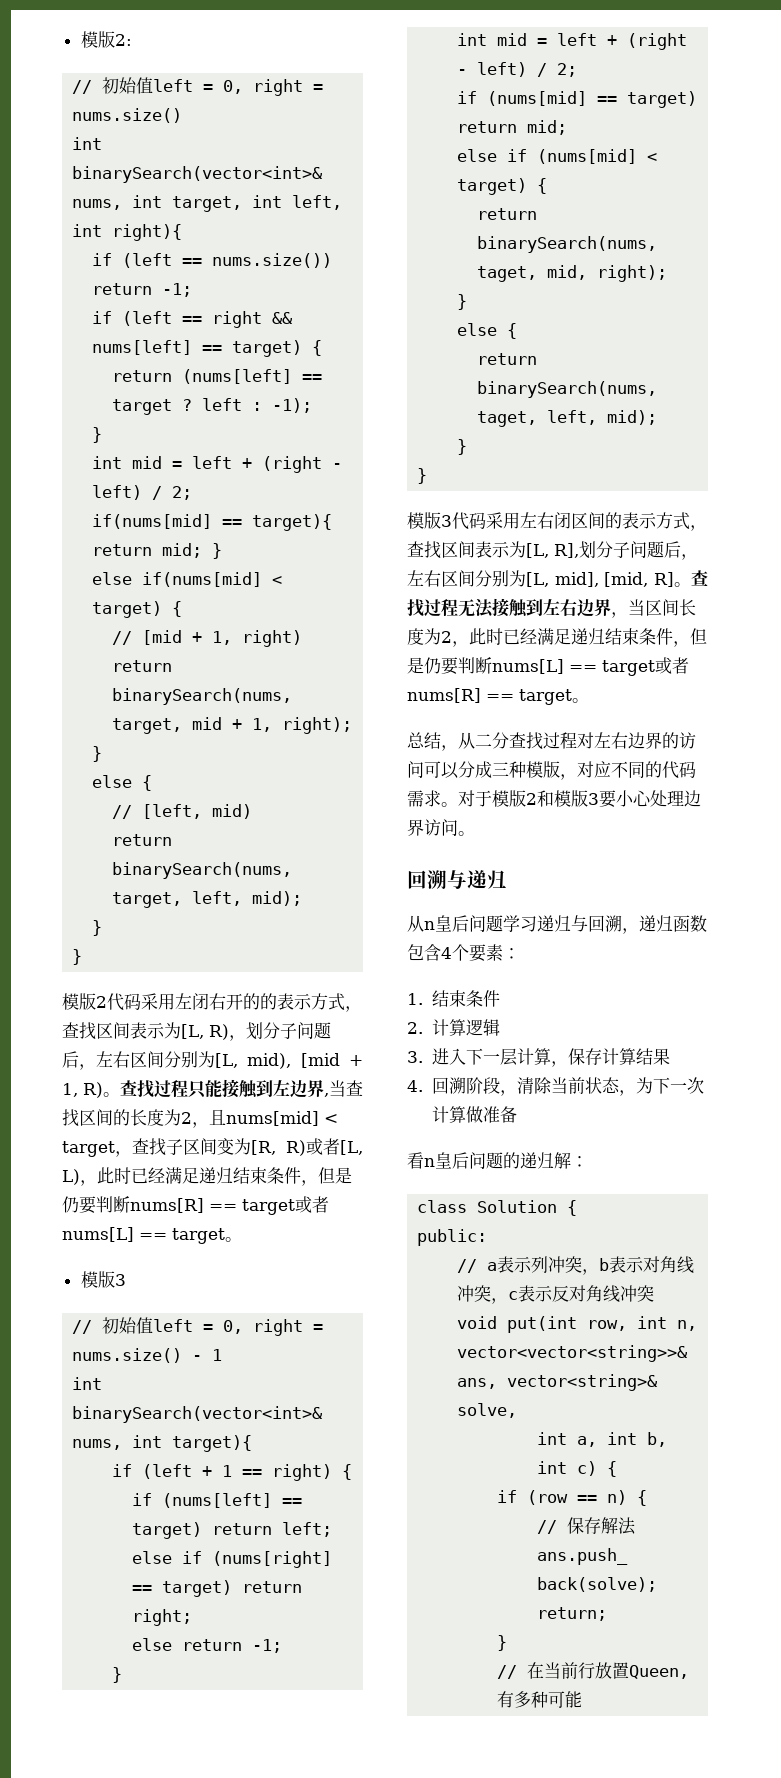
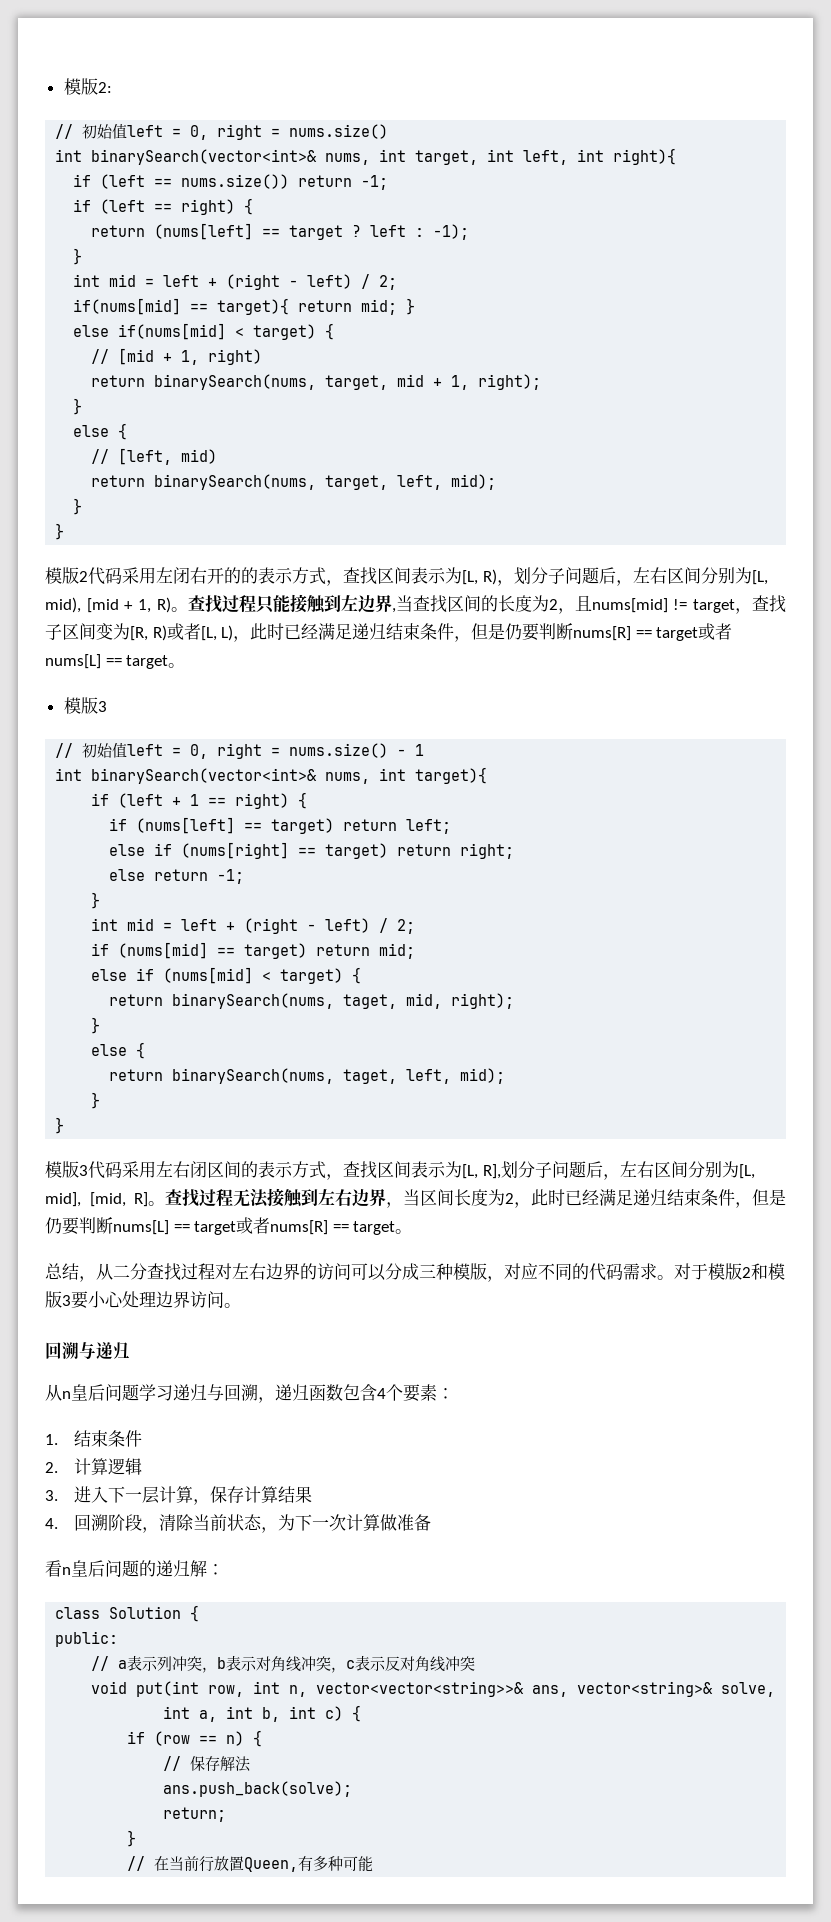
- if (left == right && nums[left] == target) {
+ if (left == right) {
- 查找过程只能接触到左边界,当查找区间的长度为2，且nums[mid] < target，查找子区间变为[R, R)或者[L, L)，此时已经满足递归结束条件，但是仍要判断nums[R] == target或者nums[L] == target。
+ 查找过程只能接触到左边界,当查找区间的长度为2，且nums[mid] != target，查找子区间变为[R, R)或者[L, L)，此时已经满足递归结束条件，但是仍要判断nums[R] == target或者nums[L] == target。

